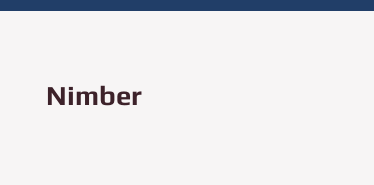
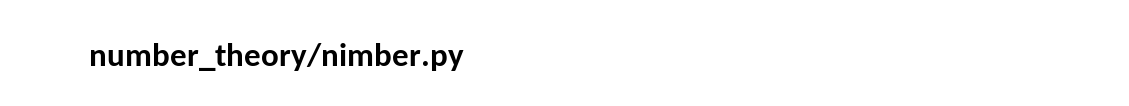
- Nimber
+ number_theory/nimber.py

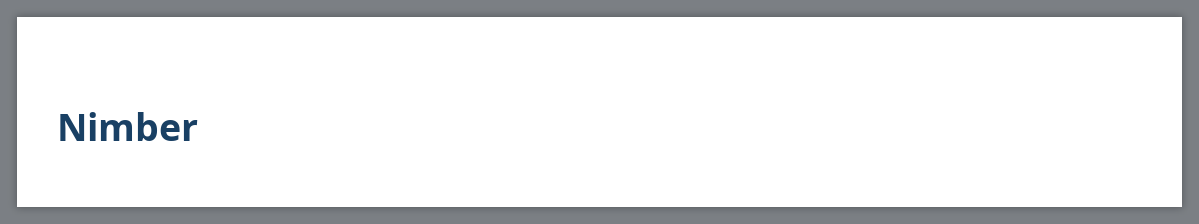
- number_theory/nimber.py
+ Nimber

